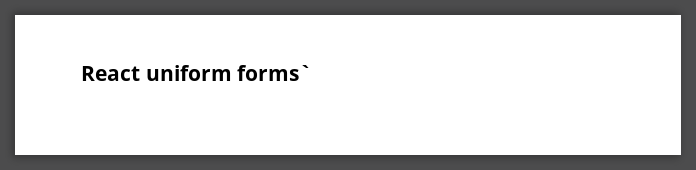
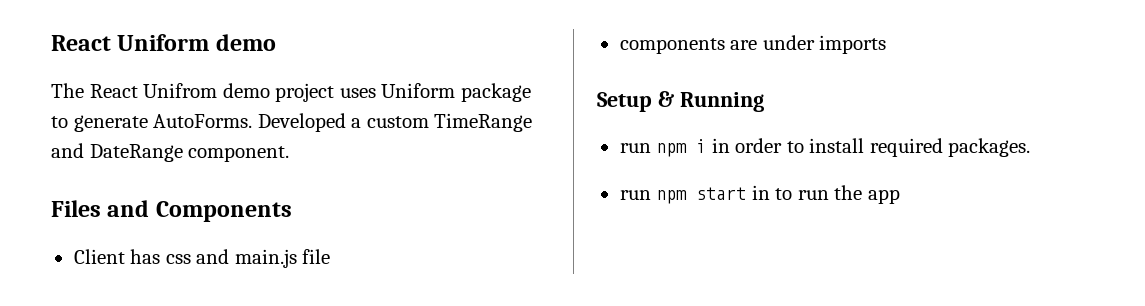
- React uniform forms`
+ React Uniform demo
+ The React Unifrom demo project uses Uniform package to generate AutoForms. Developed a custom TimeRange and DateRange component.
+ Files and Components
+ Client has css and main.js file
+ components are under imports
+ Setup & Running
+ run npm i in order to install required packages.
+ run npm start in to run the app

